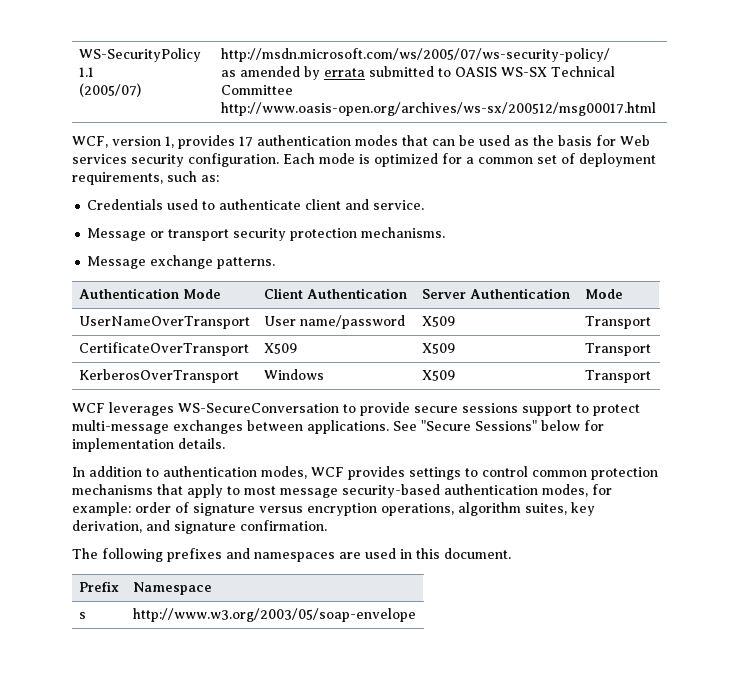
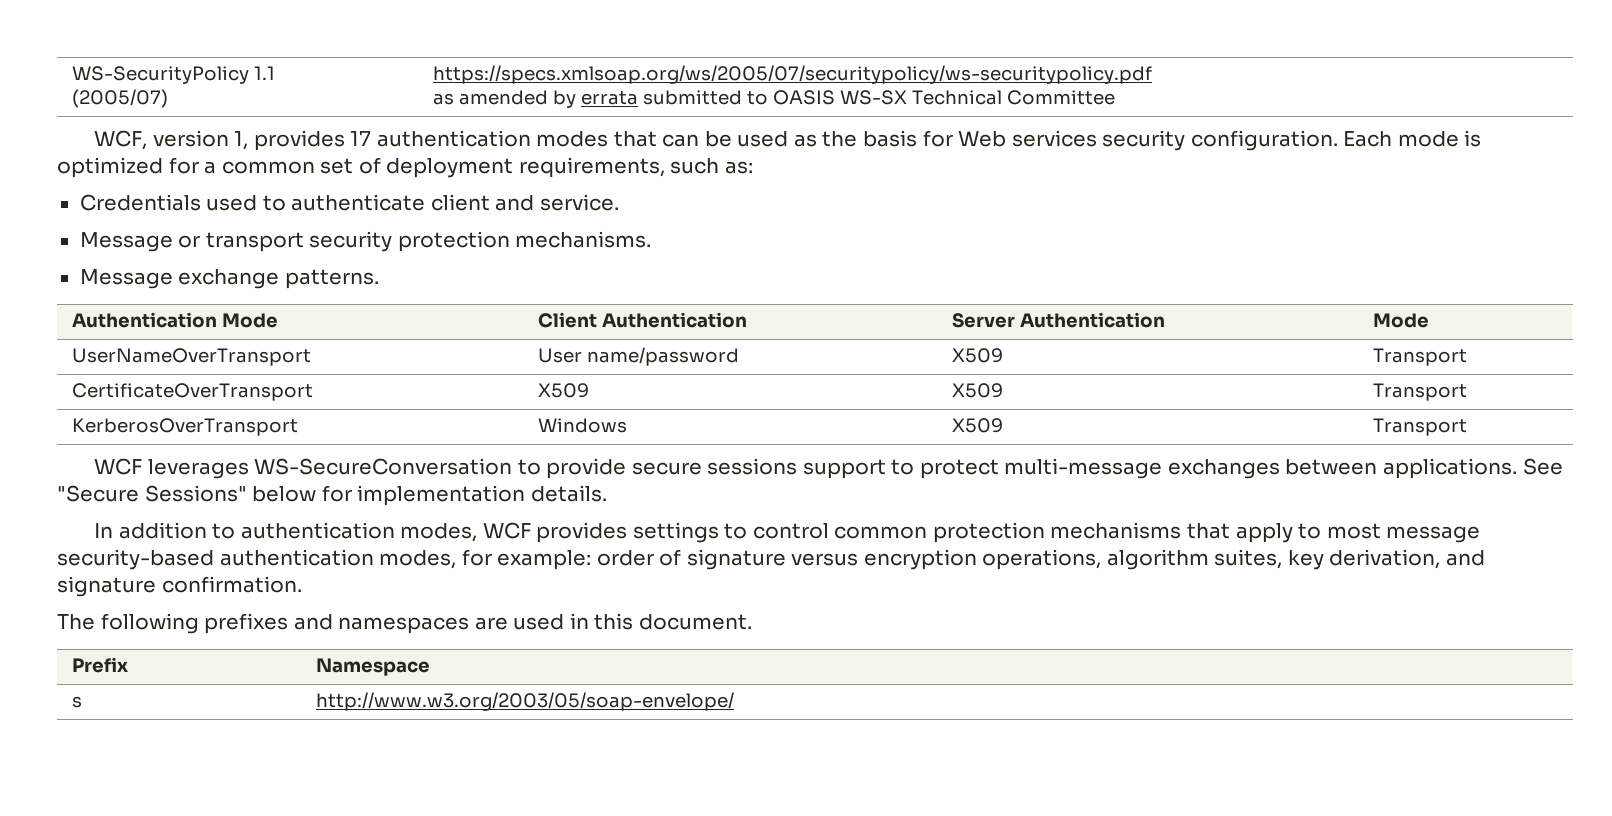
  WS-SecurityPolicy 1.1
- (2005/07) | http://msdn.microsoft.com/ws/2005/07/ws-security-policy/
- as amended by errata submitted to OASIS WS-SX Technical Committee http://www.oasis-open.org/archives/ws-sx/200512/msg00017.html
+ (2005/07) | https://specs.xmlsoap.org/ws/2005/07/securitypolicy/ws-securitypolicy.pdf
+ as amended by errata submitted to OASIS WS-SX Technical Committee
- s | http://www.w3.org/2003/05/soap-envelope
+ s | http://www.w3.org/2003/05/soap-envelope/

